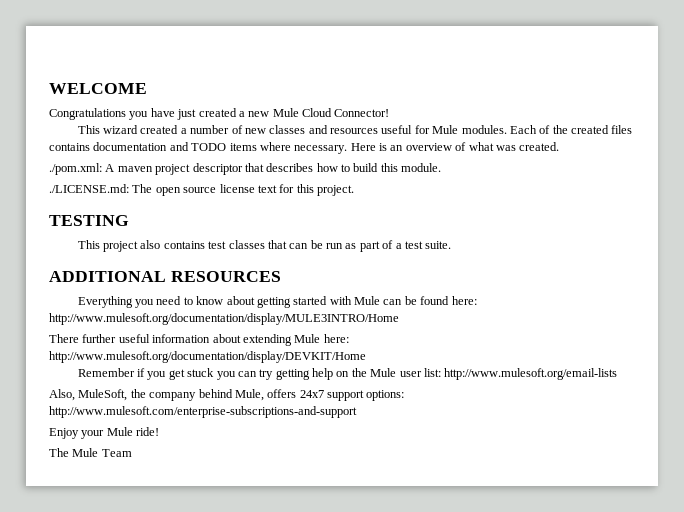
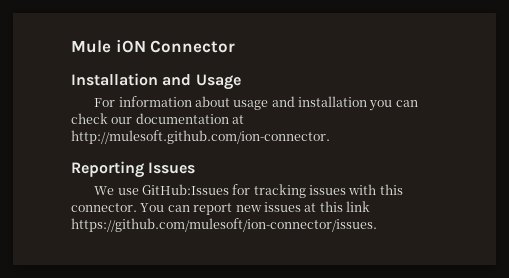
- WELCOME
- Congratulations you have just created a new Mule Cloud Connector!
- This wizard created a number of new classes and resources useful for Mule modules. Each of the created files contains documentation and TODO items where necessary. Here is an overview of what was created.
- ./pom.xml: A maven project descriptor that describes how to build this module.
- ./LICENSE.md: The open source license text for this project.
- TESTING
- This project also contains test classes that can be run as part of a test suite.
- ADDITIONAL RESOURCES
- Everything you need to know about getting started with Mule can be found here: http://www.mulesoft.org/documentation/display/MULE3INTRO/Home
- There further useful information about extending Mule here: http://www.mulesoft.org/documentation/display/DEVKIT/Home
- Remember if you get stuck you can try getting help on the Mule user list: http://www.mulesoft.org/email-lists
- Also, MuleSoft, the company behind Mule, offers 24x7 support options: http://www.mulesoft.com/enterprise-subscriptions-and-support
- Enjoy your Mule ride!
- The Mule Team
+ Mule iON Connector
+ Installation and Usage
+ For information about usage and installation you can check our documentation at http://mulesoft.github.com/ion-connector.
+ Reporting Issues
+ We use GitHub:Issues for tracking issues with this connector. You can report new issues at this link https://github.com/mulesoft/ion-connector/issues.

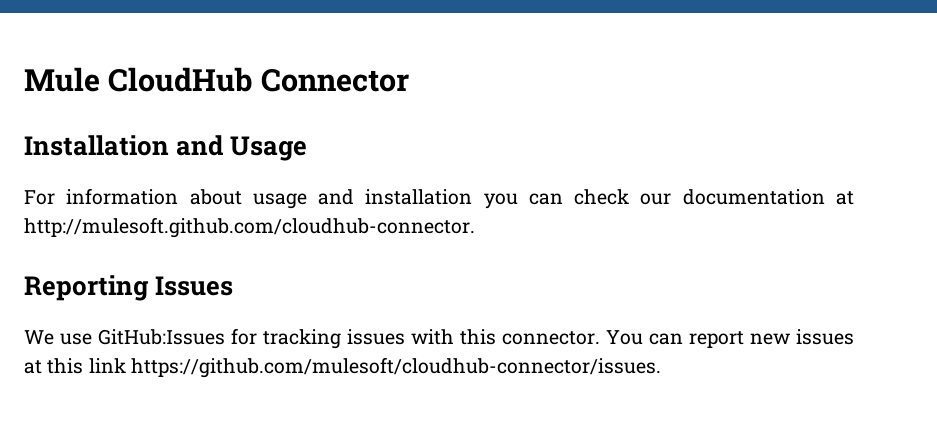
- Mule iON Connector
+ Mule CloudHub Connector
- For information about usage and installation you can check our documentation at http://mulesoft.github.com/ion-connector.
+ For information about usage and installation you can check our documentation at http://mulesoft.github.com/cloudhub-connector.
- You can report new issues at this link https://github.com/mulesoft/ion-connector/issues.
+ You can report new issues at this link https://github.com/mulesoft/cloudhub-connector/issues.

